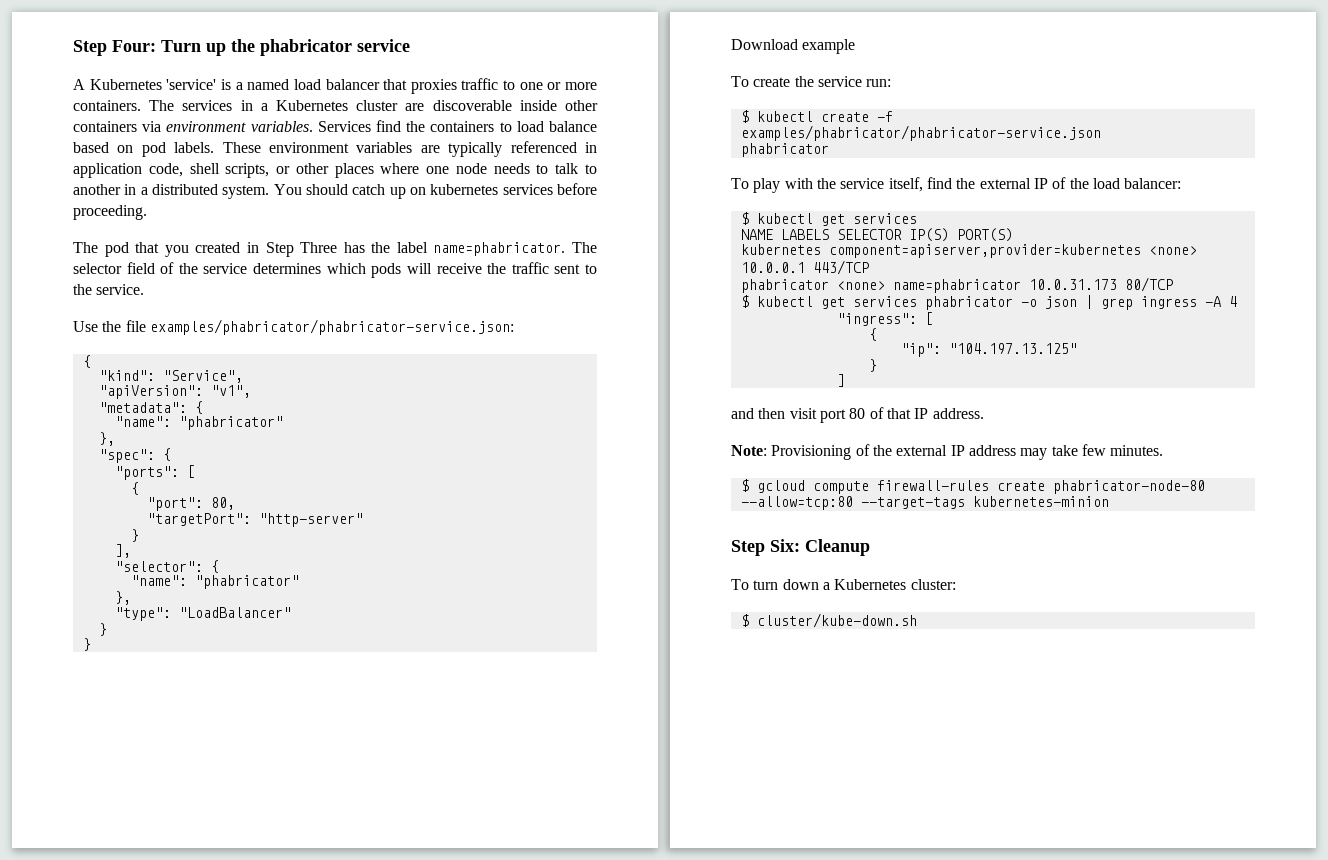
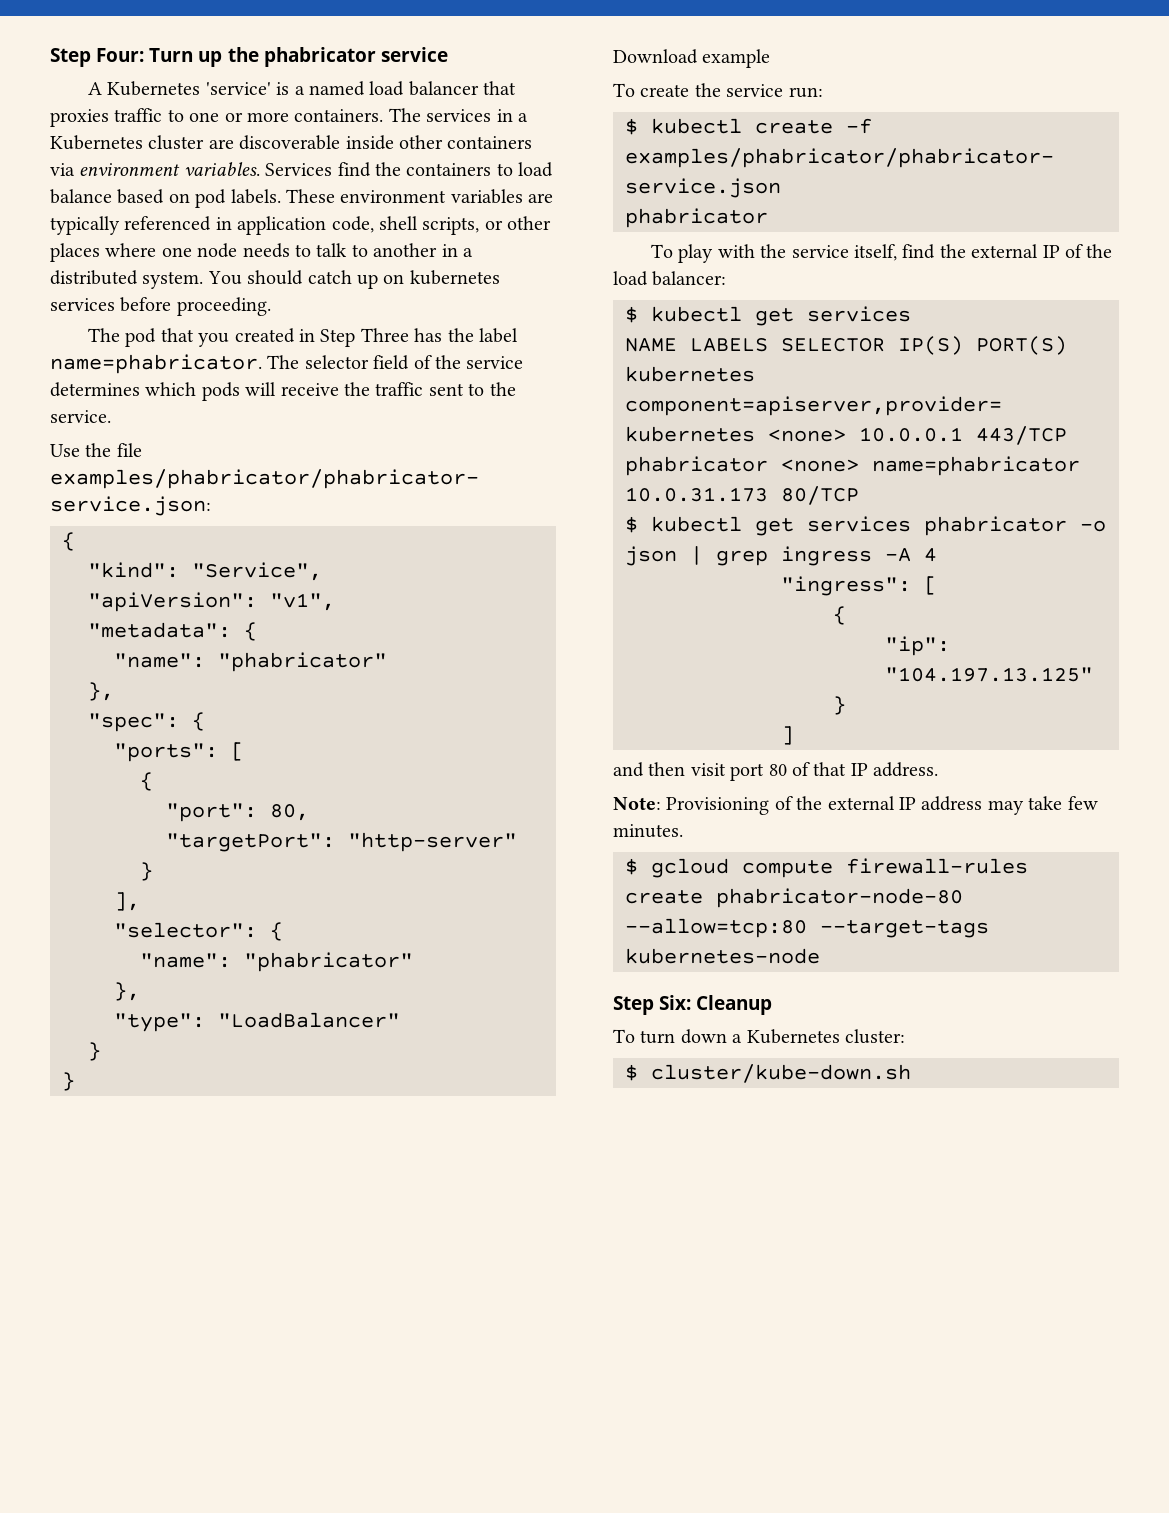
- $ gcloud compute firewall-rules create phabricator-node-80 --allow=tcp:80 --target-tags kubernetes-minion
+ $ gcloud compute firewall-rules create phabricator-node-80 --allow=tcp:80 --target-tags kubernetes-node

